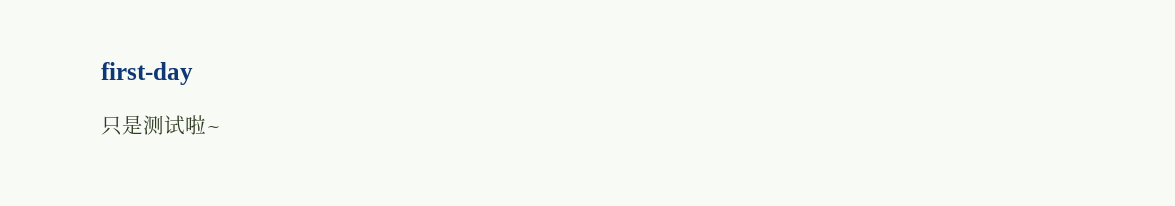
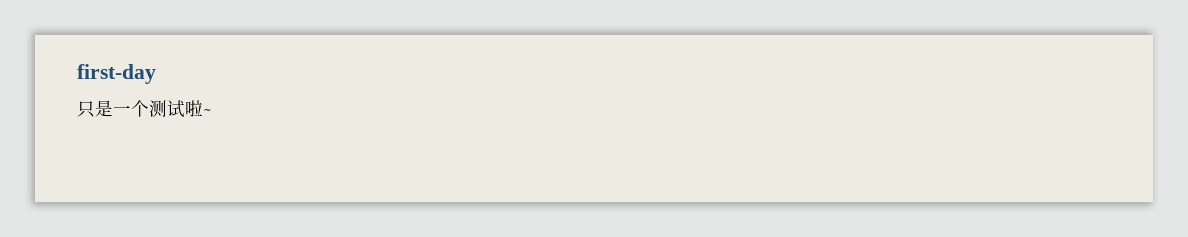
- 只是测试啦~
+ 只是一个测试啦~

